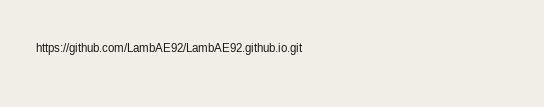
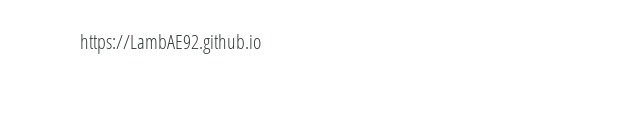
- https://github.com/LambAE92/LambAE92.github.io.git
+ https://LambAE92.github.io

